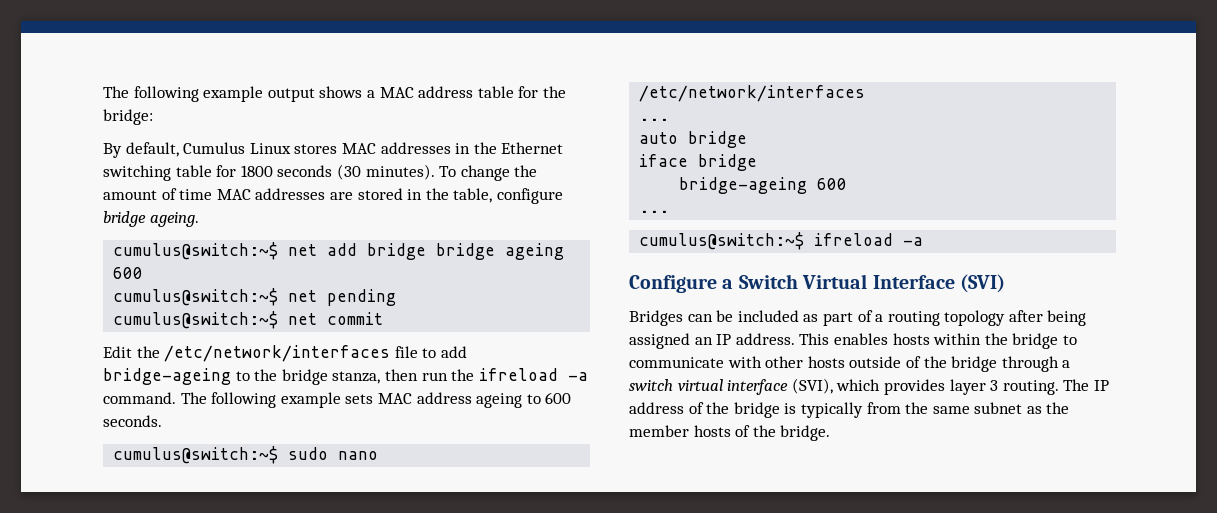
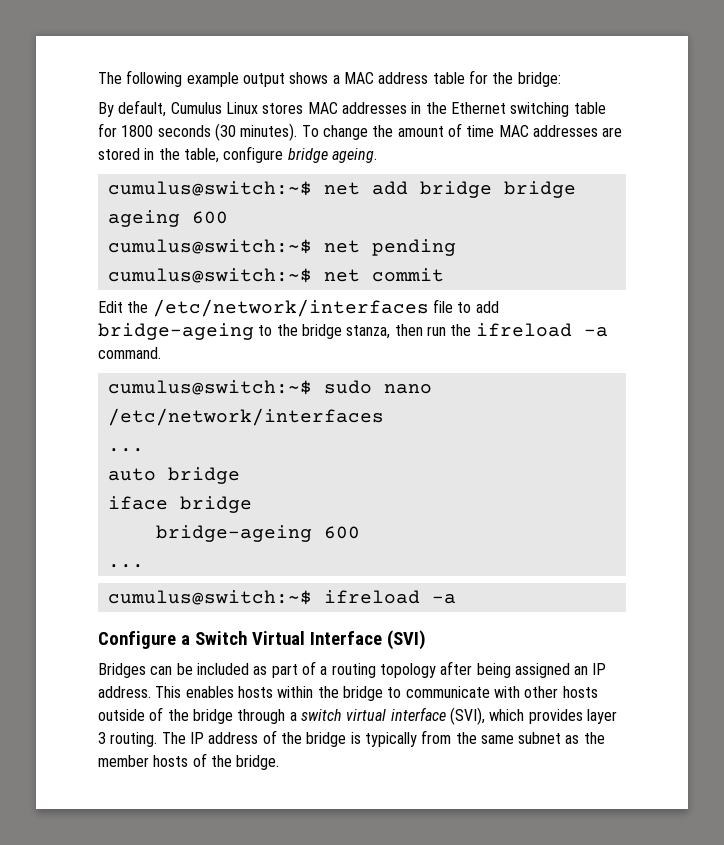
- The following example sets MAC address ageing to 600 seconds.

